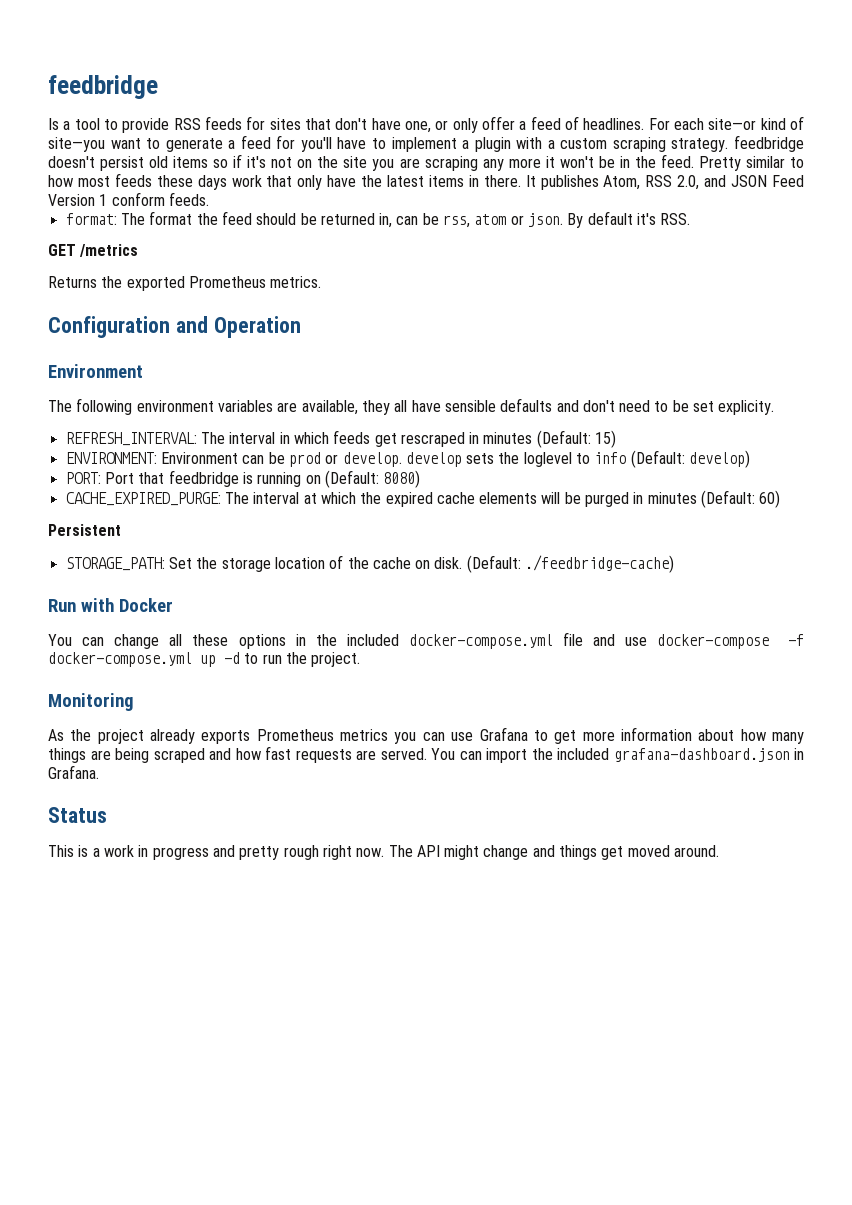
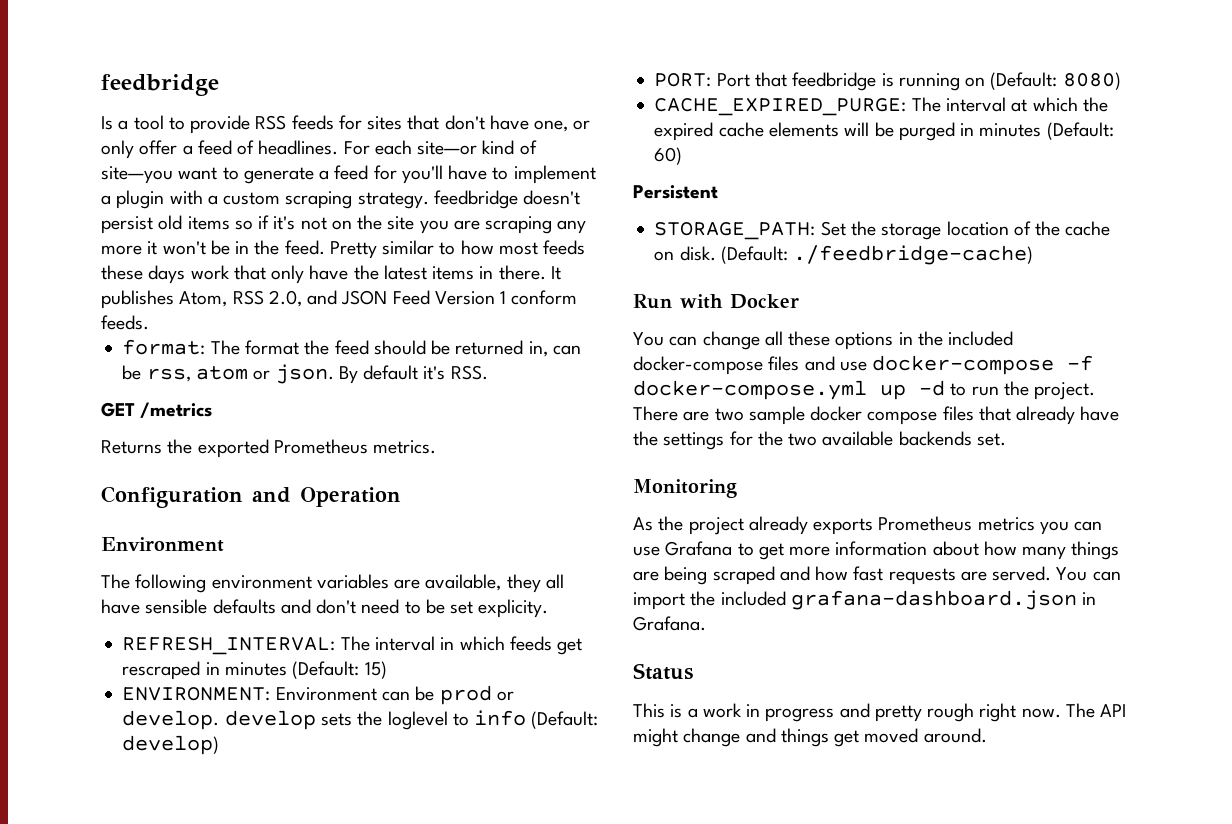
- You can change all these options in the included docker-compose.yml file and use docker-compose -f docker-compose.yml up -d to run the project.
+ You can change all these options in the included docker-compose files and use docker-compose -f docker-compose.yml up -d to run the project. There are two sample docker compose files that already have the settings for the two available backends set.

